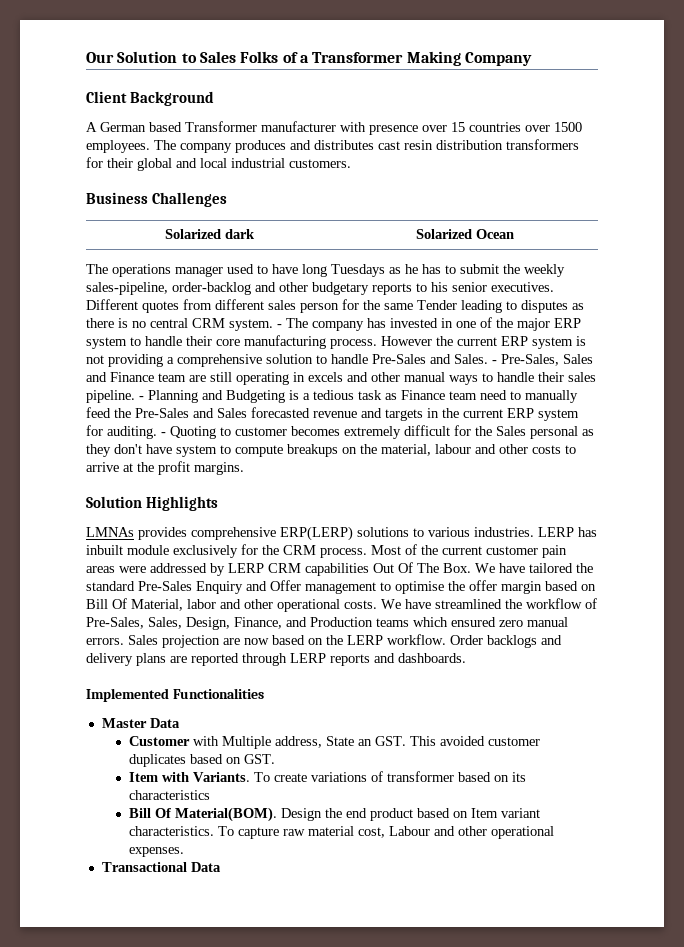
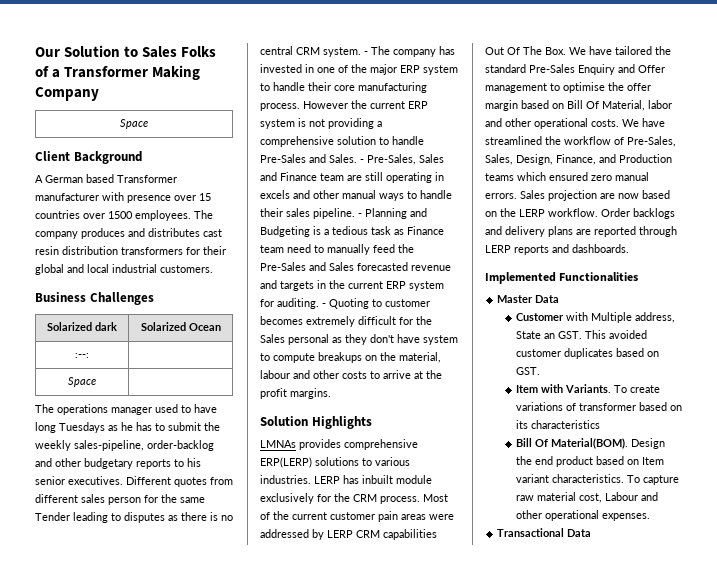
  Our Solution to Sales Folks of a Transformer Making Company
+ Space
+ :--: |
+ Space |

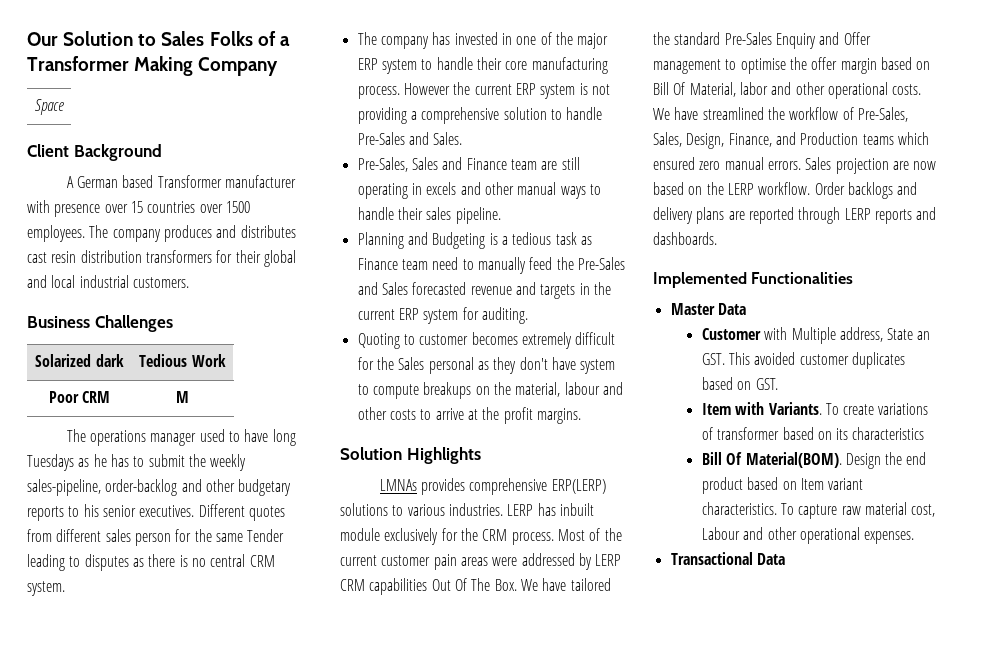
- Solarized dark | Solarized Ocean
- :--: |
- Space |
+ Solarized dark | Tedious Work
+ Poor CRM | M
- Different quotes from different sales person for the same Tender leading to disputes as there is no central CRM system. - The company has invested in one of the major ERP system to handle their core manufacturing process.
+ Different quotes from different sales person for the same Tender leading to disputes as there is no central CRM system.
+ The company has invested in one of the major ERP system to handle their core manufacturing process.
- However the current ERP system is not providing a comprehensive solution to handle Pre-Sales and Sales. - Pre-Sales, Sales and Finance team are still operating in excels and other manual ways to handle their sales pipeline. - Planning and Budgeting is a tedious task as Finance team need to manually feed the Pre-Sales and Sales forecasted revenue and targets in the current ERP system for auditing. - Quoting to customer becomes extremely difficult for the Sales personal as they don't have system to compute breakups on the material, labour and other costs to arrive at the profit margins.
+ However the current ERP system is not providing a comprehensive solution to handle Pre-Sales and Sales.
+ Pre-Sales, Sales and Finance team are still operating in excels and other manual ways to handle their sales pipeline.
+ Planning and Budgeting is a tedious task as Finance team need to manually feed the Pre-Sales and Sales forecasted revenue and targets in the current ERP system for auditing.
+ Quoting to customer becomes extremely difficult for the Sales personal as they don't have system to compute breakups on the material, labour and other costs to arrive at the profit margins.

